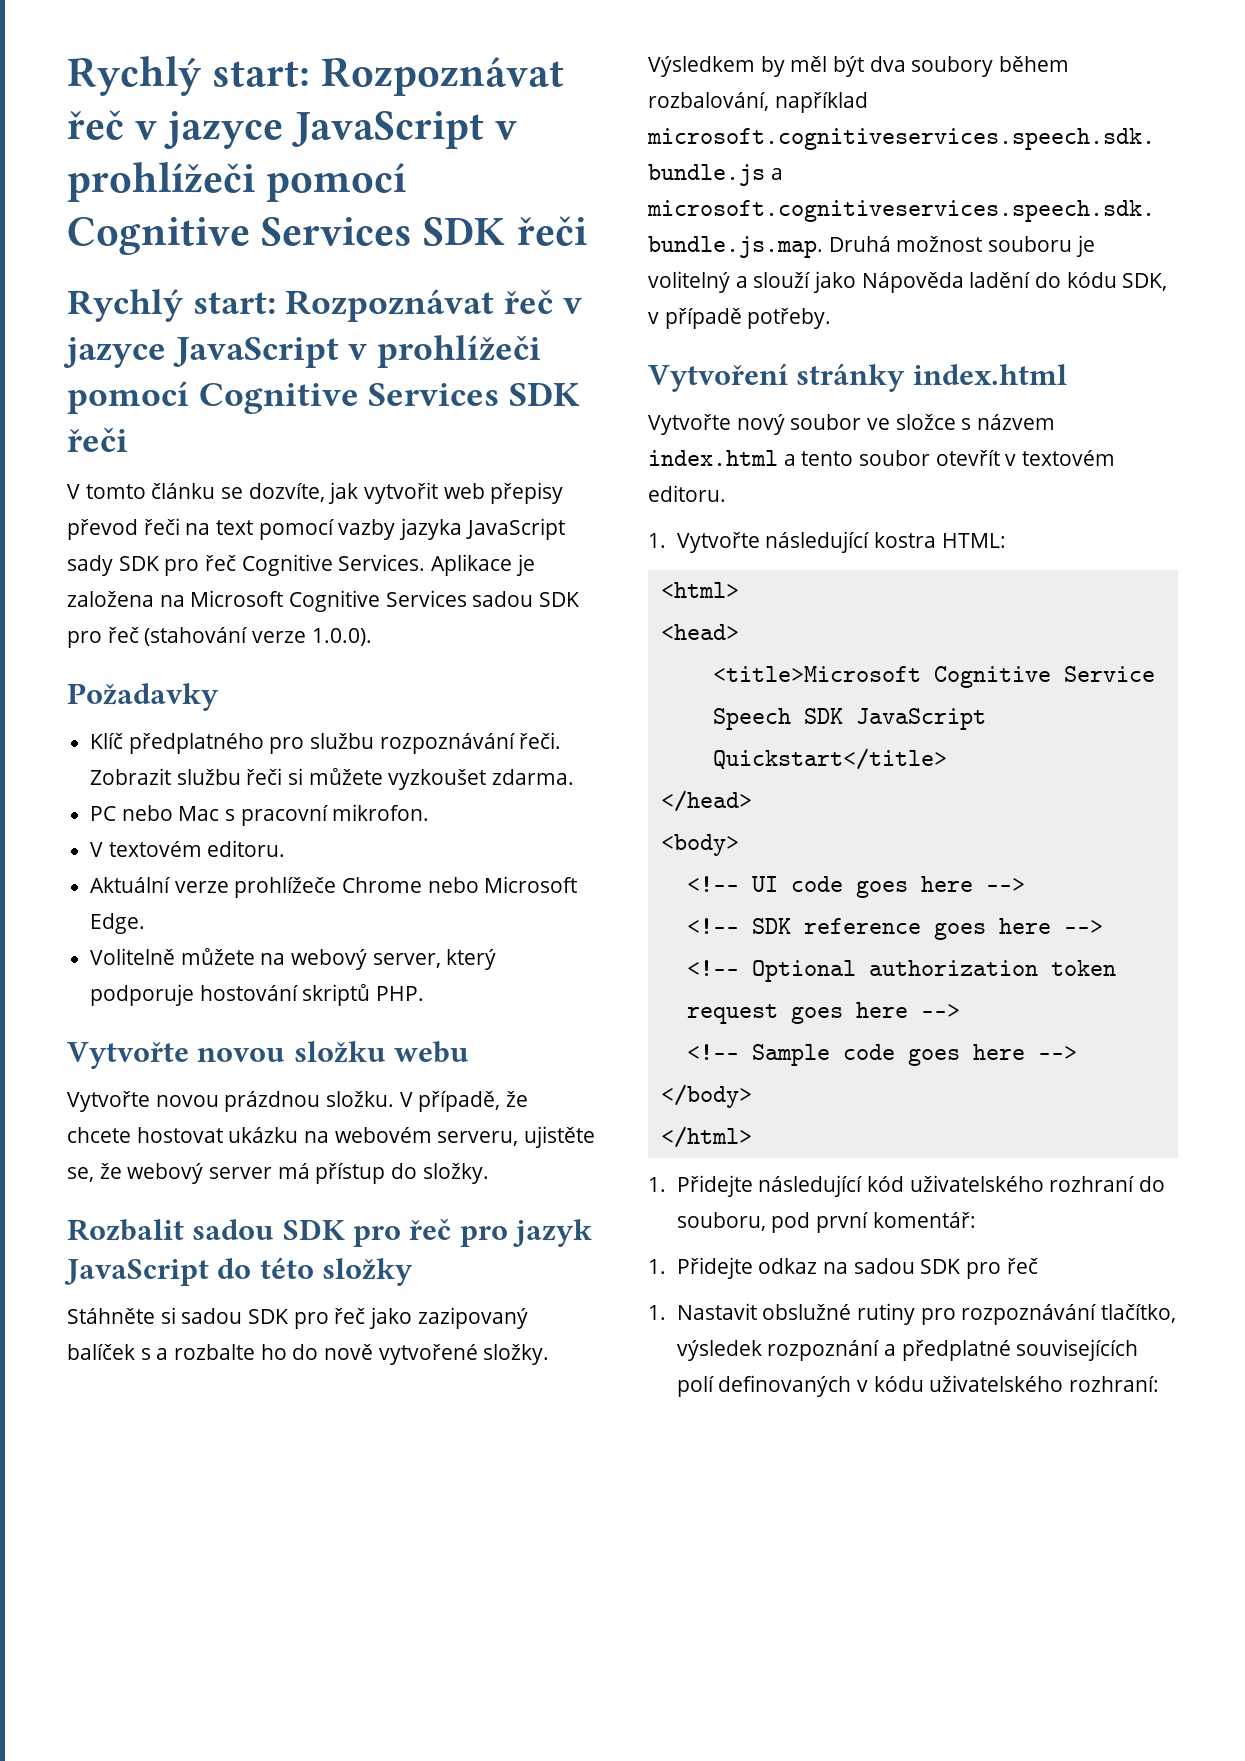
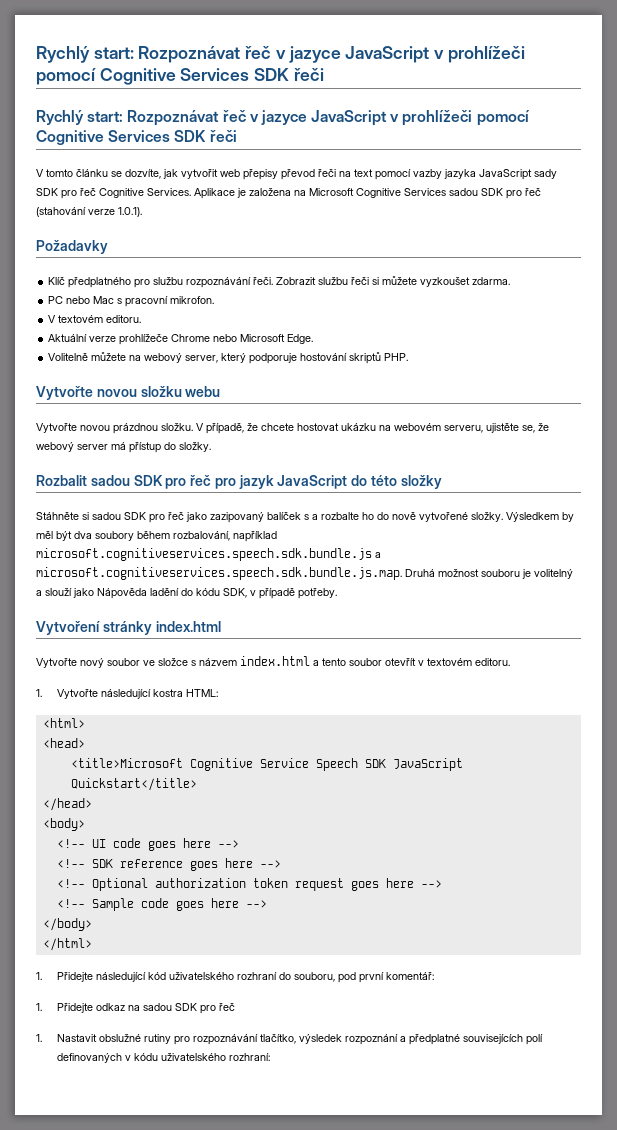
- Aplikace je založena na Microsoft Cognitive Services sadou SDK pro řeč (stahování verze 1.0.0).
+ Aplikace je založena na Microsoft Cognitive Services sadou SDK pro řeč (stahování verze 1.0.1).

